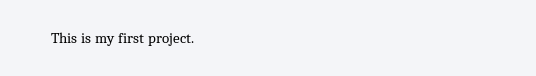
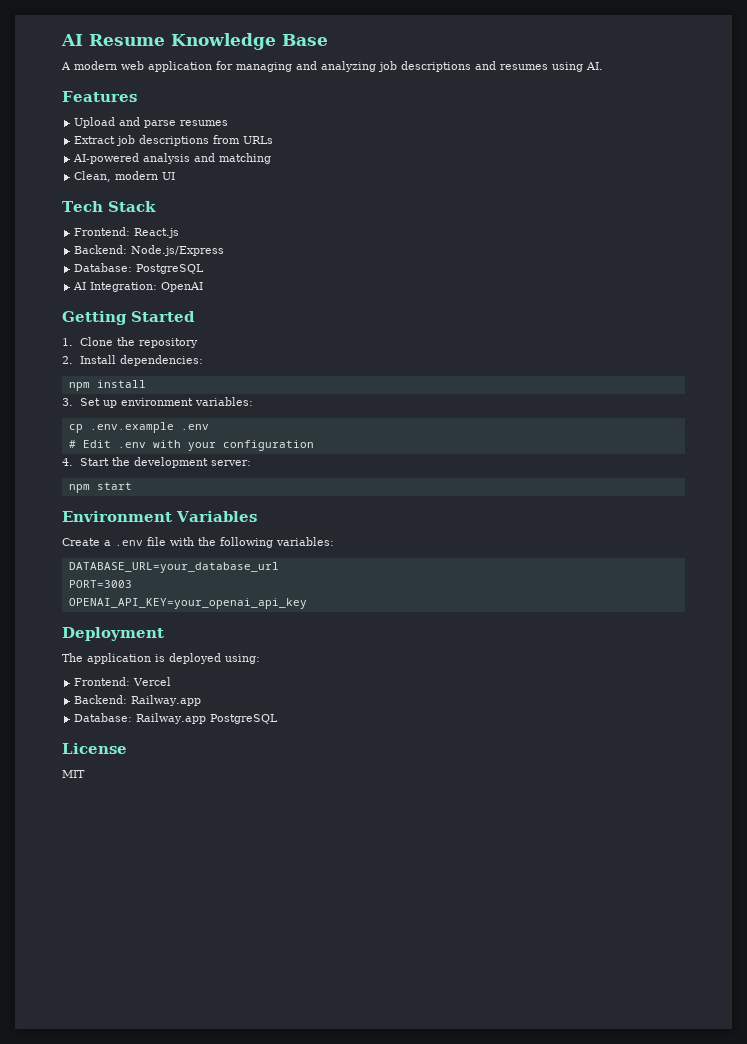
- This is my first project.
+ AI Resume Knowledge Base
+ A modern web application for managing and analyzing job descriptions and resumes using AI.
+ Features
+ Upload and parse resumes
+ Extract job descriptions from URLs
+ AI-powered analysis and matching
+ Clean, modern UI
+ Tech Stack
+ Frontend: React.js
+ Backend: Node.js/Express
+ Database: PostgreSQL
+ AI Integration: OpenAI
+ Getting Started
+ 1. Clone the repository
+ 2. Install dependencies:
+ npm install
+ 3. Set up environment variables:
+ cp .env.example .env
+ # Edit .env with your configuration
+ 4. Start the development server:
+ npm start
+ Environment Variables
+ Create a .env file with the following variables:
+ DATABASE_URL=your_database_url
+ PORT=3003
+ OPENAI_API_KEY=your_openai_api_key
+ Deployment
+ The application is deployed using:
+ Frontend: Vercel
+ Backend: Railway.app
+ Database: Railway.app PostgreSQL
+ License
+ MIT

